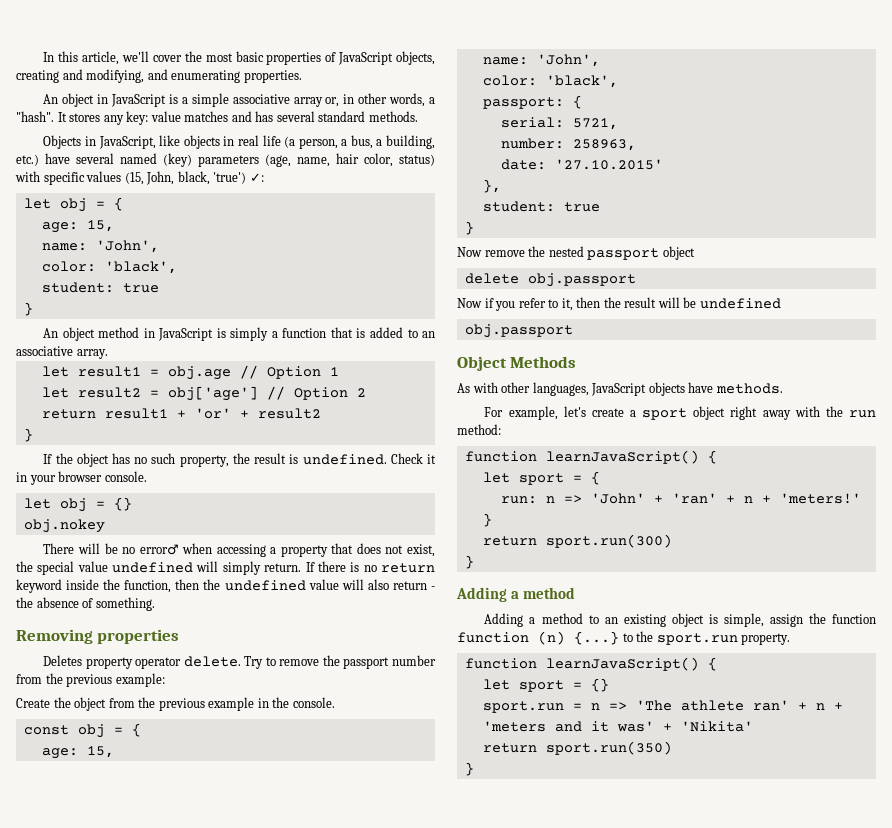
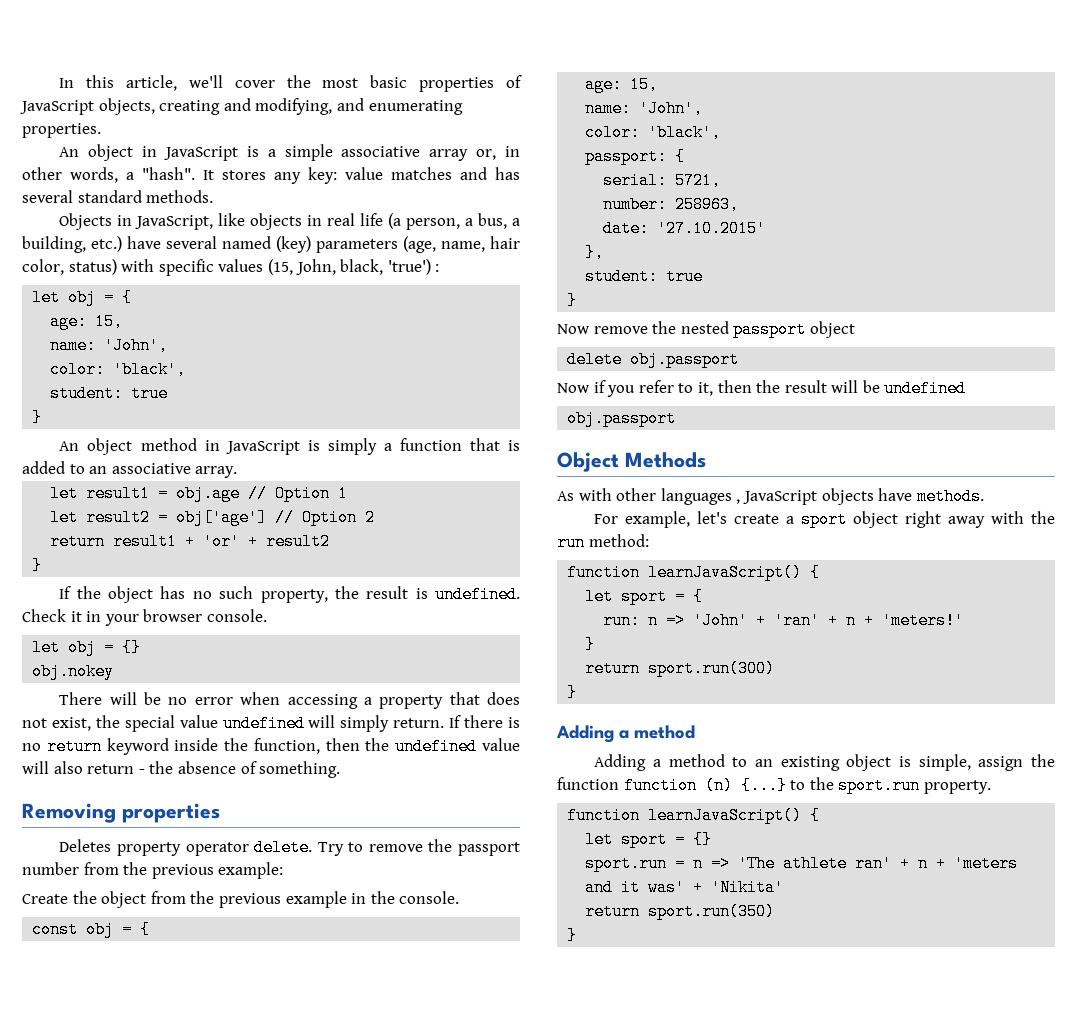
- Objects in JavaScript, like objects in real life (a person, a bus, a building, etc.) have several named (key) parameters (age, name, hair color, status) with specific values (15, John, black, 'true') ✓:
+ Objects in JavaScript, like objects in real life (a person, a bus, a building, etc.) have several named (key) parameters (age, name, hair color, status) with specific values (15, John, black, 'true') :
- There will be no error♂ when accessing a property that does not exist, the special value undefined will simply return.
+ There will be no error when accessing a property that does not exist, the special value undefined will simply return.
- As with other languages, JavaScript objects have methods.
+ As with other languages , JavaScript objects have methods.

